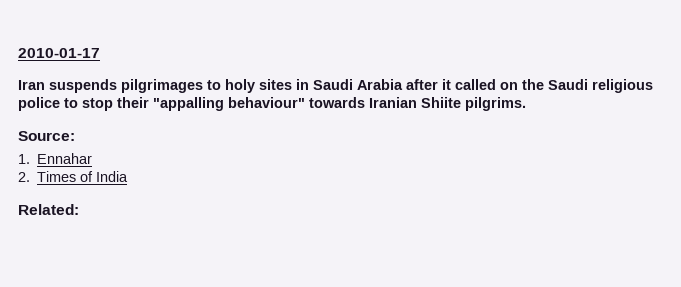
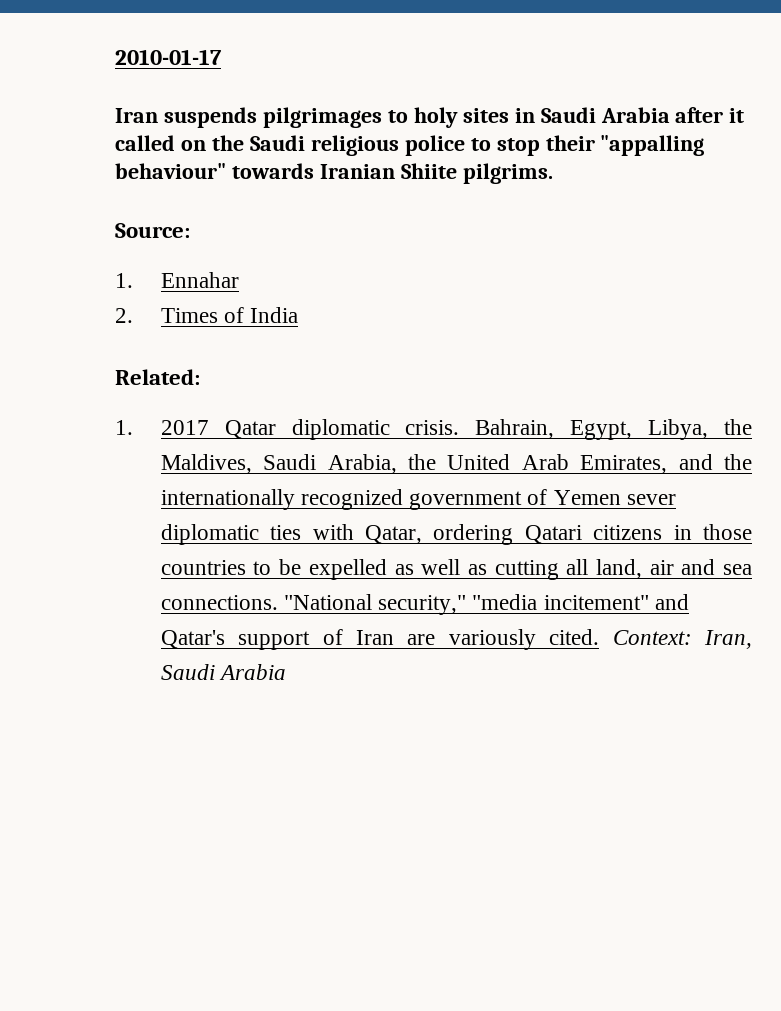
+ 1. 2017 Qatar diplomatic crisis. Bahrain, Egypt, Libya, the Maldives, Saudi Arabia, the United Arab Emirates, and the internationally recognized government of Yemen sever diplomatic ties with Qatar, ordering Qatari citizens in those countries to be expelled as well as cutting all land, air and sea connections. "National security," "media incitement" and Qatar's support of Iran are variously cited. Context: Iran, Saudi Arabia

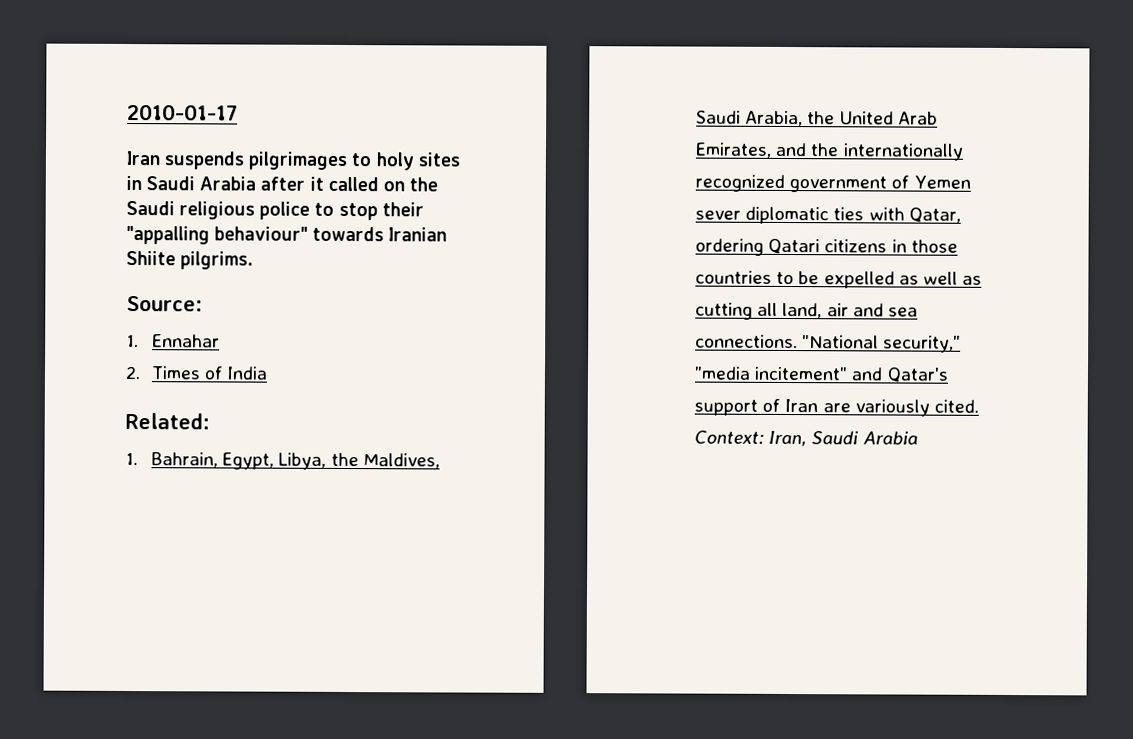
- 1. 2017 Qatar diplomatic crisis. Bahrain, Egypt, Libya, the Maldives, Saudi Arabia, the United Arab Emirates, and the internationally recognized government of Yemen sever diplomatic ties with Qatar, ordering Qatari citizens in those countries to be expelled as well as cutting all land, air and sea connections.
+ 1. Bahrain, Egypt, Libya, the Maldives, Saudi Arabia, the United Arab Emirates, and the internationally recognized government of Yemen sever diplomatic ties with Qatar, ordering Qatari citizens in those countries to be expelled as well as cutting all land, air and sea connections.

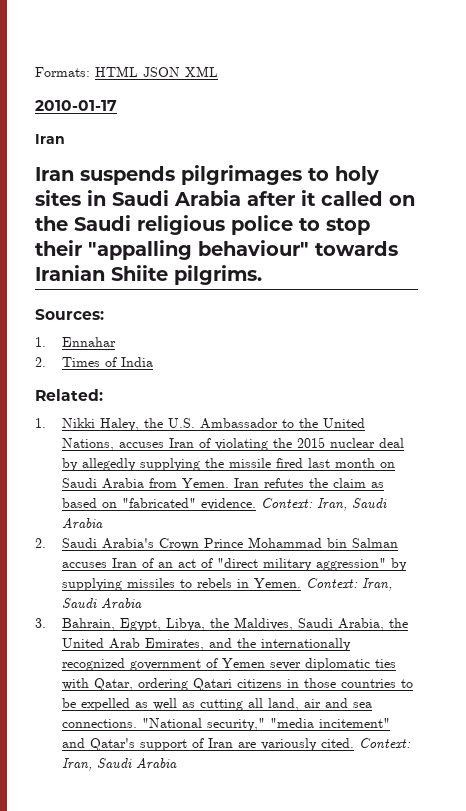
+ Formats: HTML JSON XML
  2010-01-17
+ Iran
- Source:
+ Sources:
- 1. Bahrain, Egypt, Libya, the Maldives, Saudi Arabia, the United Arab Emirates, and the internationally recognized government of Yemen sever diplomatic ties with Qatar, ordering Qatari citizens in those countries to be expelled as well as cutting all land, air and sea connections.
+ 1. Nikki Haley, the U.S. Ambassador to the United Nations, accuses Iran of violating the 2015 nuclear deal by allegedly supplying the missile fired last month on Saudi Arabia from Yemen. Iran refutes the claim as based on "fabricated" evidence. Context: Iran, Saudi Arabia
+ 2. Saudi Arabia's Crown Prince Mohammad bin Salman accuses Iran of an act of "direct military aggression" by supplying missiles to rebels in Yemen. Context: Iran, Saudi Arabia
+ 3. Bahrain, Egypt, Libya, the Maldives, Saudi Arabia, the United Arab Emirates, and the internationally recognized government of Yemen sever diplomatic ties with Qatar, ordering Qatari citizens in those countries to be expelled as well as cutting all land, air and sea connections.

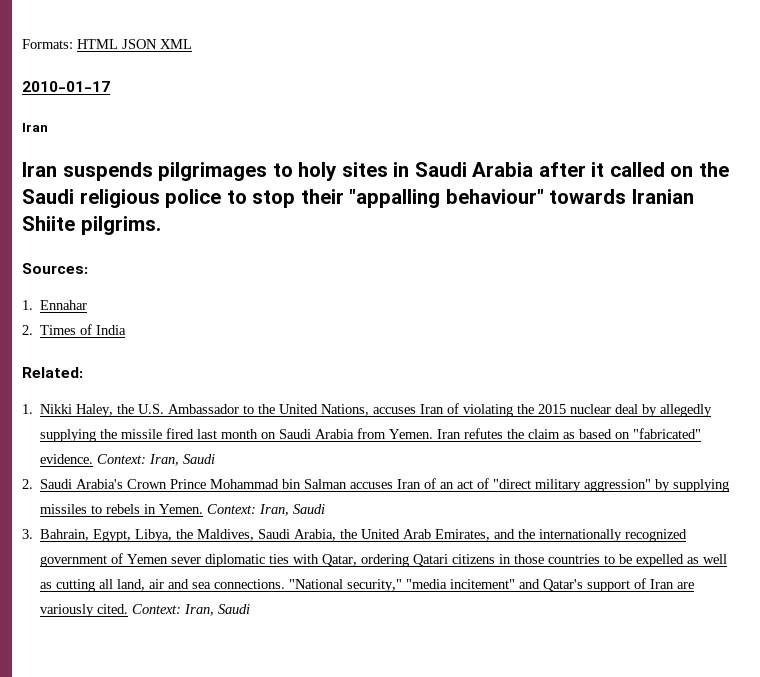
- Iran refutes the claim as based on "fabricated" evidence. Context: Iran, Saudi Arabia
+ Iran refutes the claim as based on "fabricated" evidence. Context: Iran, Saudi
- 2. Saudi Arabia's Crown Prince Mohammad bin Salman accuses Iran of an act of "direct military aggression" by supplying missiles to rebels in Yemen. Context: Iran, Saudi Arabia
+ 2. Saudi Arabia's Crown Prince Mohammad bin Salman accuses Iran of an act of "direct military aggression" by supplying missiles to rebels in Yemen. Context: Iran, Saudi
- "National security," "media incitement" and Qatar's support of Iran are variously cited. Context: Iran, Saudi Arabia
+ "National security," "media incitement" and Qatar's support of Iran are variously cited. Context: Iran, Saudi

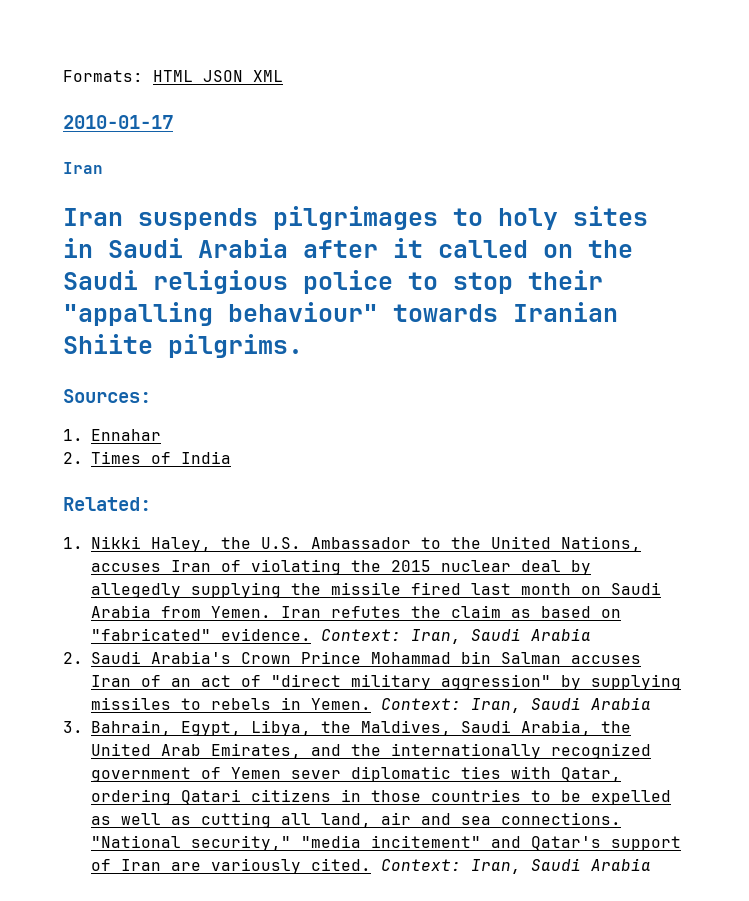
- Iran refutes the claim as based on "fabricated" evidence. Context: Iran, Saudi
+ Iran refutes the claim as based on "fabricated" evidence. Context: Iran, Saudi Arabia
- 2. Saudi Arabia's Crown Prince Mohammad bin Salman accuses Iran of an act of "direct military aggression" by supplying missiles to rebels in Yemen. Context: Iran, Saudi
+ 2. Saudi Arabia's Crown Prince Mohammad bin Salman accuses Iran of an act of "direct military aggression" by supplying missiles to rebels in Yemen. Context: Iran, Saudi Arabia
- "National security," "media incitement" and Qatar's support of Iran are variously cited. Context: Iran, Saudi
+ "National security," "media incitement" and Qatar's support of Iran are variously cited. Context: Iran, Saudi Arabia

